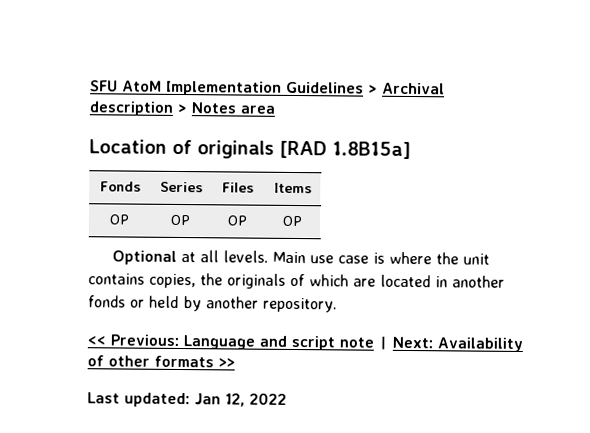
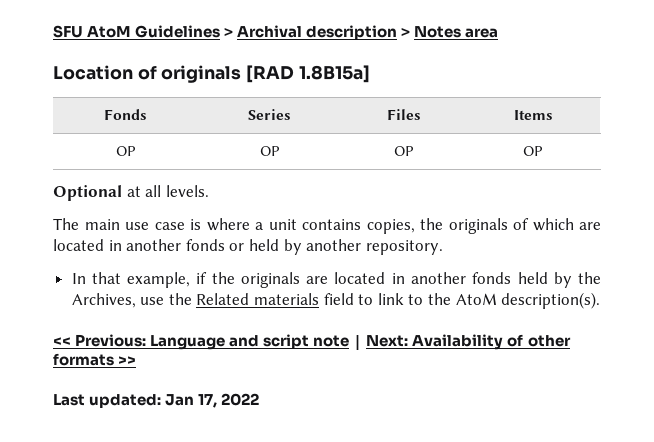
- SFU AtoM Implementation Guidelines > Archival description > Notes area
+ SFU AtoM Guidelines > Archival description > Notes area
- Optional at all levels. Main use case is where the unit contains copies, the originals of which are located in another fonds or held by another repository.
+ Optional at all levels.
+ The main use case is where a unit contains copies, the originals of which are located in another fonds or held by another repository.
+ In that example, if the originals are located in another fonds held by the Archives, use the Related materials field to link to the AtoM description(s).
- Last updated: Jan 12, 2022
+ Last updated: Jan 17, 2022

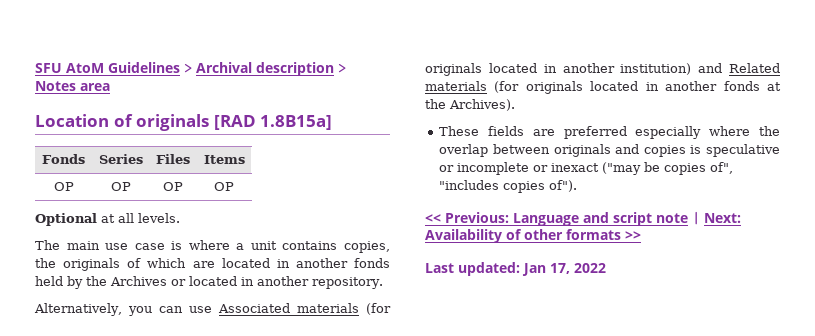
- The main use case is where a unit contains copies, the originals of which are located in another fonds or held by another repository.
- In that example, if the originals are located in another fonds held by the Archives, use the Related materials field to link to the AtoM description(s).
+ The main use case is where a unit contains copies, the originals of which are located in another fonds held by the Archives or located in another repository.
+ Alternatively, you can use Associated materials (for originals located in another institution) and Related materials (for originals located in another fonds at the Archives).
+ These fields are preferred especially where the overlap between originals and copies is speculative or incomplete or inexact ("may be copies of", "includes copies of").

